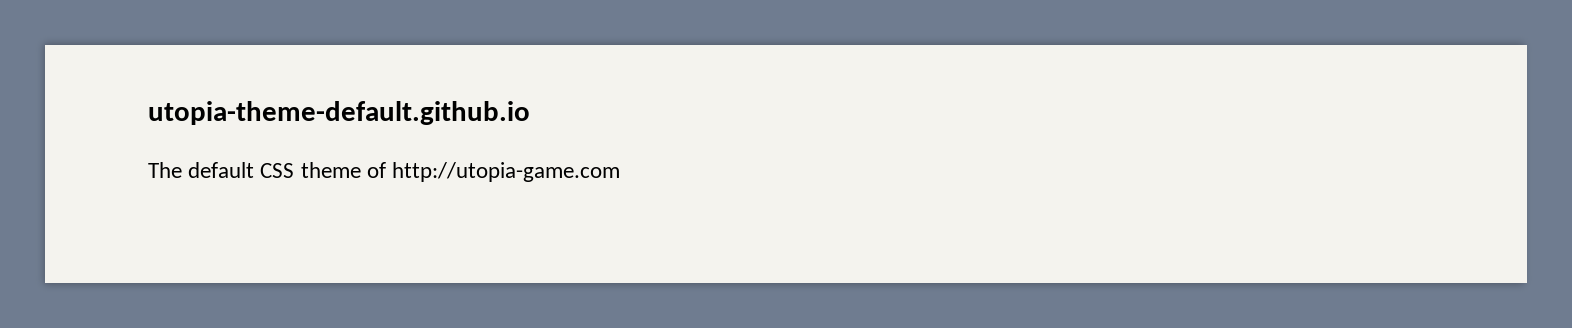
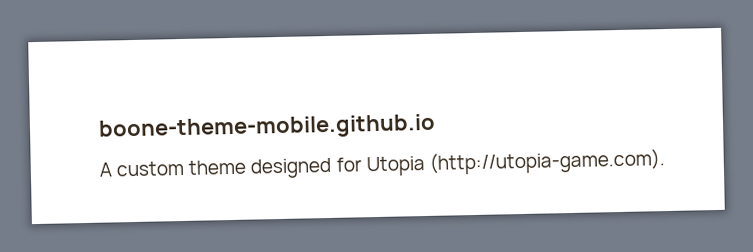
- utopia-theme-default.github.io
- The default CSS theme of http://utopia-game.com
+ boone-theme-mobile.github.io
+ A custom theme designed for Utopia (http://utopia-game.com).

